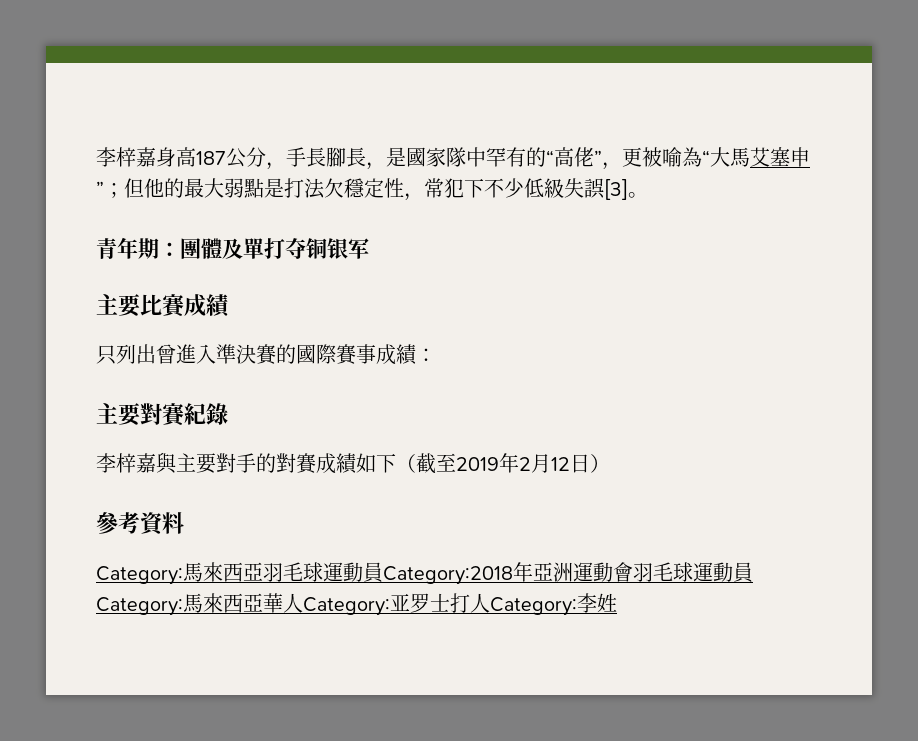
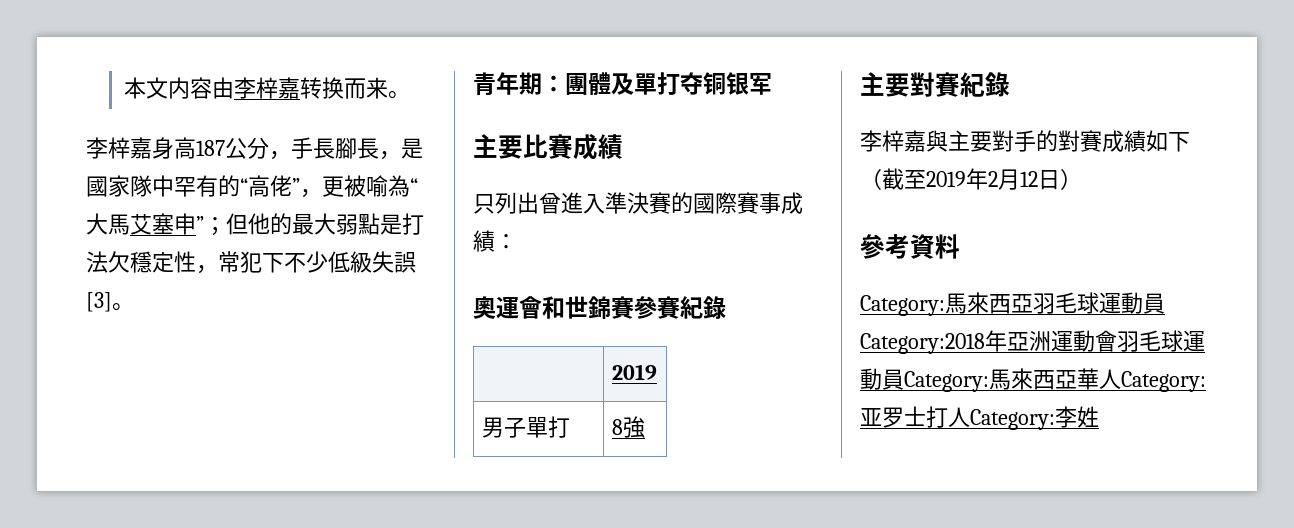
+ 本文内容由李梓嘉转换而来。
+ 奧運會和世錦賽參賽紀錄
+ | 2019
+ 男子單打 | 8強

